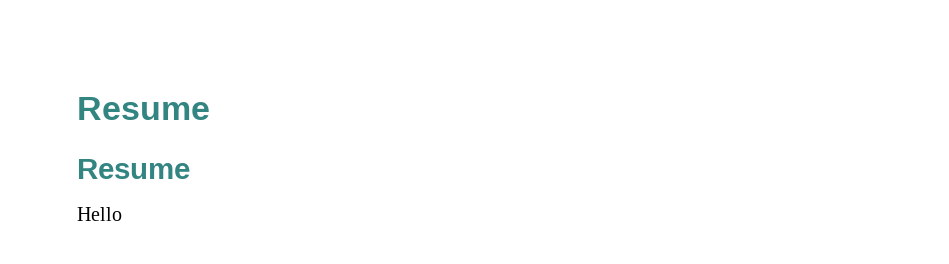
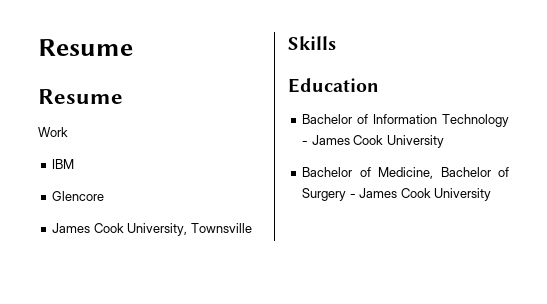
- Hello
+ Work
+ IBM
+ Glencore
+ James Cook University, Townsville
+ Skills
+ Education
+ Bachelor of Information Technology - James Cook University
+ Bachelor of Medicine, Bachelor of Surgery - James Cook University

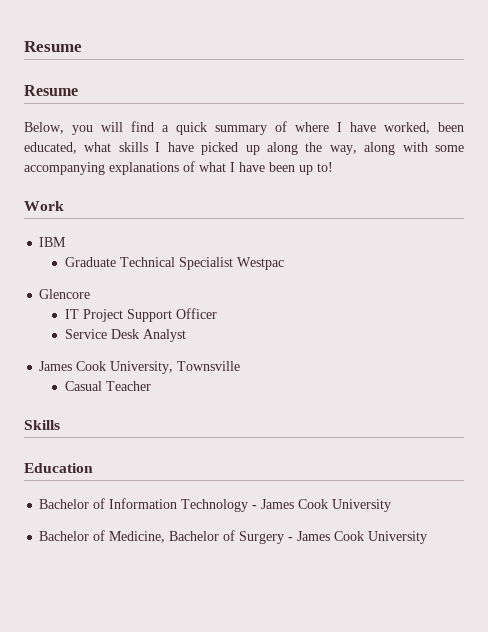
+ Below, you will find a quick summary of where I have worked, been educated, what skills I have picked up along the way, along with some accompanying explanations of what I have been up to!
  Work
  IBM
+ Graduate Technical Specialist Westpac
  Glencore
+ IT Project Support Officer
+ Service Desk Analyst
+ Casual Teacher

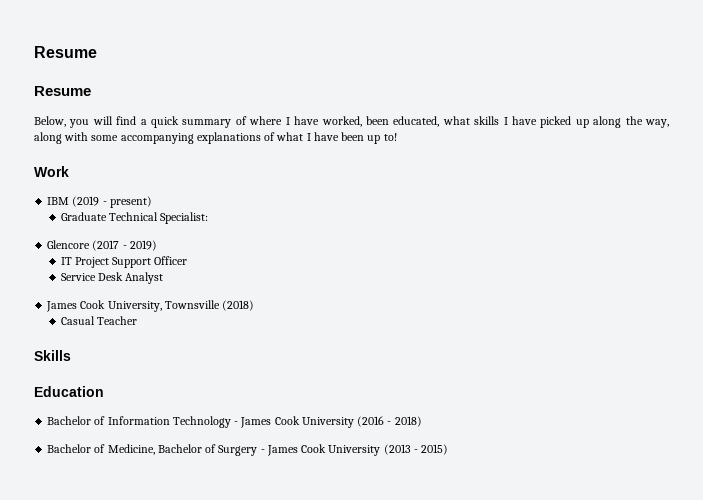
- IBM
+ IBM (2019 - present)
- Graduate Technical Specialist Westpac
+ Graduate Technical Specialist:
- Glencore
+ Glencore (2017 - 2019)
- James Cook University, Townsville
+ James Cook University, Townsville (2018)
- Bachelor of Information Technology - James Cook University
+ Bachelor of Information Technology - James Cook University (2016 - 2018)
- Bachelor of Medicine, Bachelor of Surgery - James Cook University
+ Bachelor of Medicine, Bachelor of Surgery - James Cook University (2013 - 2015)

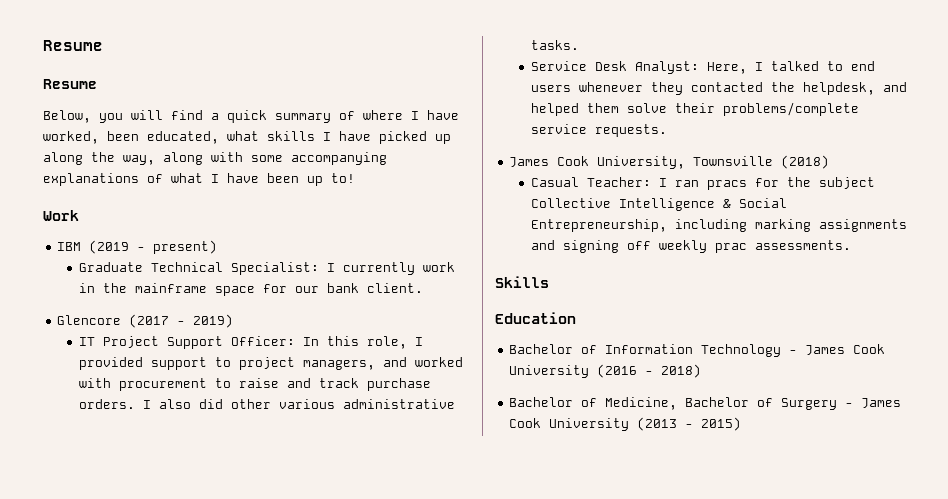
- Graduate Technical Specialist:
+ Graduate Technical Specialist: I currently work in the mainframe space for our bank client.
- IT Project Support Officer
- Service Desk Analyst
+ IT Project Support Officer: In this role, I provided support to project managers, and worked with procurement to raise and track purchase orders. I also did other various administrative tasks.
+ Service Desk Analyst: Here, I talked to end users whenever they contacted the helpdesk, and helped them solve their problems/complete service requests.
- Casual Teacher
+ Casual Teacher: I ran pracs for the subject Collective Intelligence & Social Entrepreneurship, including marking assignments and signing off weekly prac assessments.

